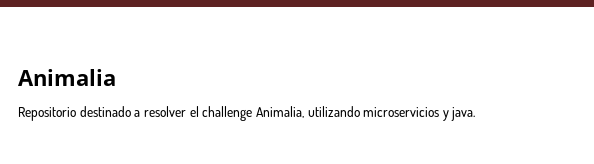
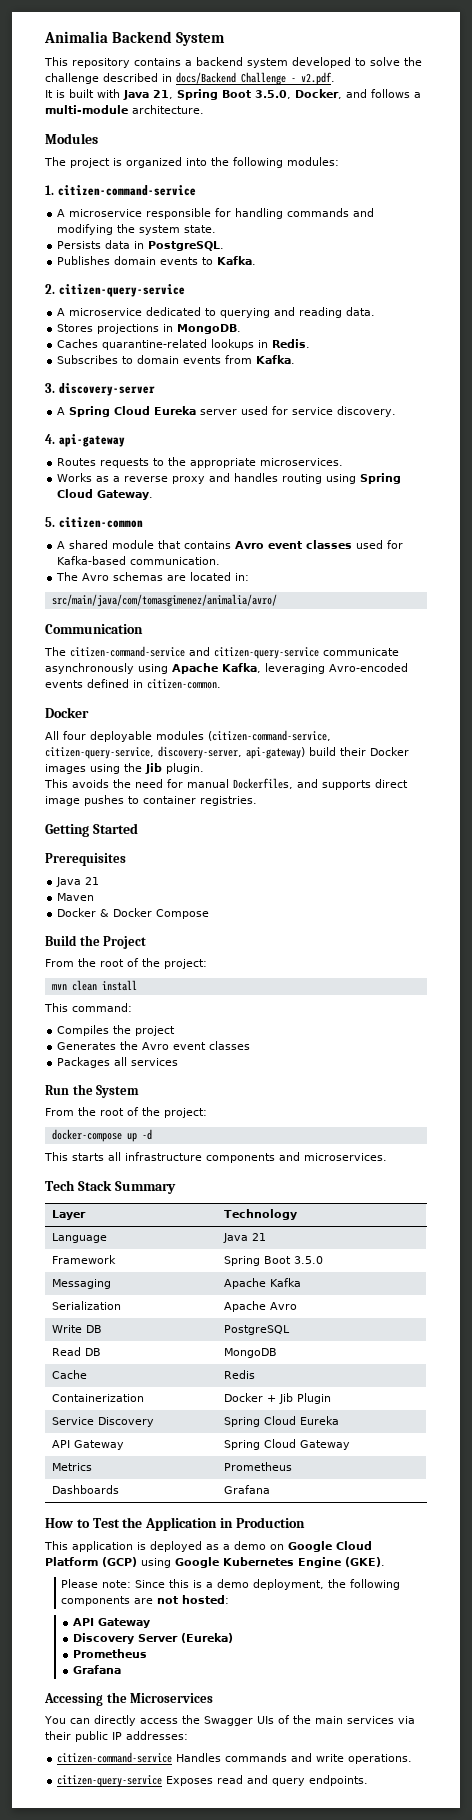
- Animalia
- Repositorio destinado a resolver el challenge Animalia, utilizando microservicios y java.
+ Animalia Backend System
+ This repository contains a backend system developed to solve the challenge described in docs/Backend Challenge - v2.pdf.
+ It is built with Java 21, Spring Boot 3.5.0, Docker, and follows a multi-module architecture.
+ Modules
+ The project is organized into the following modules:
+ 1. citizen-command-service
+ A microservice responsible for handling commands and modifying the system state.
+ Persists data in PostgreSQL.
+ Publishes domain events to Kafka.
+ 2. citizen-query-service
+ A microservice dedicated to querying and reading data.
+ Stores projections in MongoDB.
+ Caches quarantine-related lookups in Redis.
+ Subscribes to domain events from Kafka.
+ 3. discovery-server
+ A Spring Cloud Eureka server used for service discovery.
+ 4. api-gateway
+ Routes requests to the appropriate microservices.
+ Works as a reverse proxy and handles routing using Spring Cloud Gateway.
+ 5. citizen-common
+ A shared module that contains Avro event classes used for Kafka-based communication.
+ The Avro schemas are located in:
+ src/main/java/com/tomasgimenez/animalia/avro/
+ Communication
+ The citizen-command-service and citizen-query-service communicate asynchronously using Apache Kafka, leveraging Avro-encoded events defined in citizen-common.
+ Docker
+ All four deployable modules (citizen-command-service, citizen-query-service, discovery-server, api-gateway) build their Docker images using the Jib plugin.
+ This avoids the need for manual Dockerfiles, and supports direct image pushes to container registries.
+ Getting Started
+ Prerequisites
+ Java 21
+ Maven
+ Docker & Docker Compose
+ Build the Project
+ From the root of the project:
+ mvn clean install
+ This command:
+ Compiles the project
+ Generates the Avro event classes
+ Packages all services
+ Run the System
+ From the root of the project:
+ docker-compose up -d
+ This starts all infrastructure components and microservices.
+ Tech Stack Summary
+ Layer | Technology
+ Language | Java 21
+ Framework | Spring Boot 3.5.0
+ Messaging | Apache Kafka
+ Serialization | Apache Avro
+ Write DB | PostgreSQL
+ Read DB | MongoDB
+ Cache | Redis
+ Containerization | Docker + Jib Plugin
+ Service Discovery | Spring Cloud Eureka
+ API Gateway | Spring Cloud Gateway
+ Metrics | Prometheus
+ Dashboards | Grafana
+ How to Test the Application in Production
+ This application is deployed as a demo on Google Cloud Platform (GCP) using Google Kubernetes Engine (GKE).
+ Please note: Since this is a demo deployment, the following components are not hosted:
+ API Gateway
+ Discovery Server (Eureka)
+ Prometheus
+ Grafana
+ Accessing the Microservices
+ You can directly access the Swagger UIs of the main services via their public IP addresses:
+ citizen-command-service Handles commands and write operations.
+ citizen-query-service Exposes read and query endpoints.

